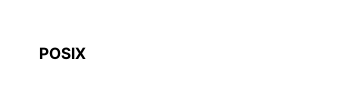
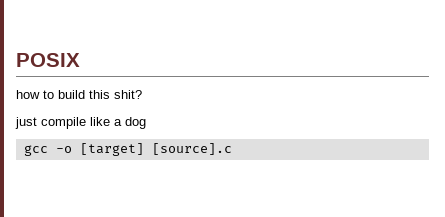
+ how to build this shit?
+ just compile like a dog
+ gcc -o [target] [source].c

